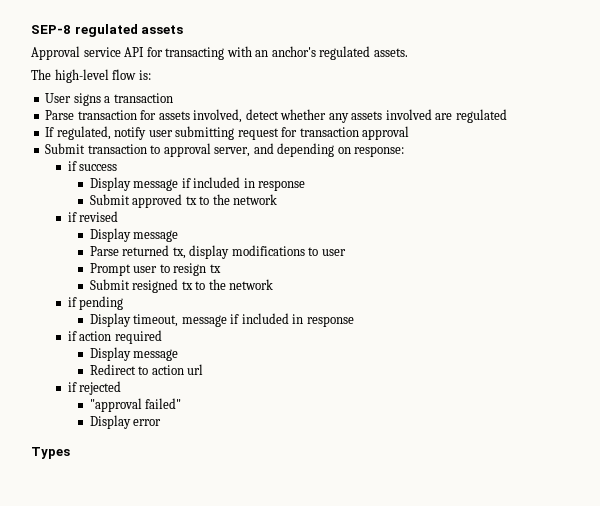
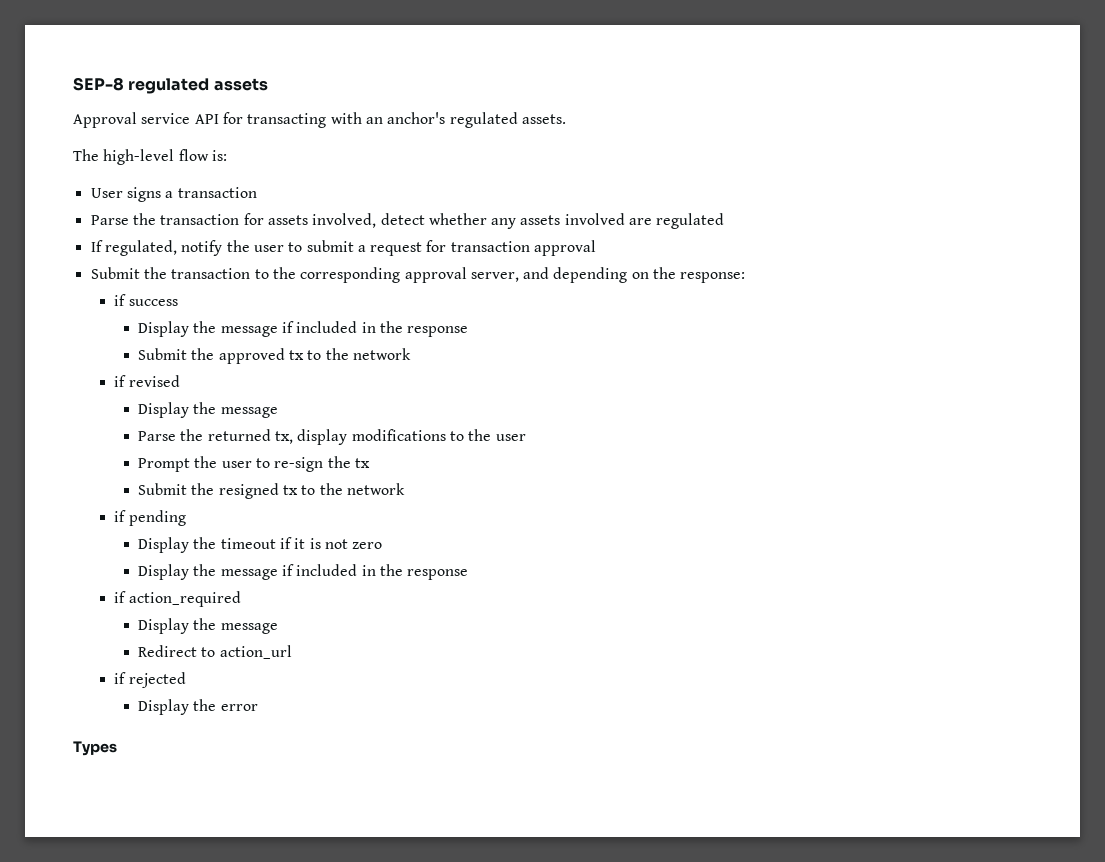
- Parse transaction for assets involved, detect whether any assets involved are regulated
+ Parse the transaction for assets involved, detect whether any assets involved are regulated
- If regulated, notify user submitting request for transaction approval
+ If regulated, notify the user to submit a request for transaction approval
- Submit transaction to approval server, and depending on response:
+ Submit the transaction to the corresponding approval server, and depending on the response:
  if success
- Display message if included in response
+ Display the message if included in the response
- Submit approved tx to the network
+ Submit the approved tx to the network
  if revised
- Display message
+ Display the message
- Parse returned tx, display modifications to user
+ Parse the returned tx, display modifications to the user
- Prompt user to resign tx
+ Prompt the user to re-sign the tx
- Submit resigned tx to the network
+ Submit the resigned tx to the network
- Display timeout, message if included in response
+ Display the timeout if it is not zero
+ Display the message if included in the response
- if action required
- Display message
+ if action_required
+ Display the message
- Redirect to action url
+ Redirect to action_url
- "approval failed"
- Display error
+ Display the error

